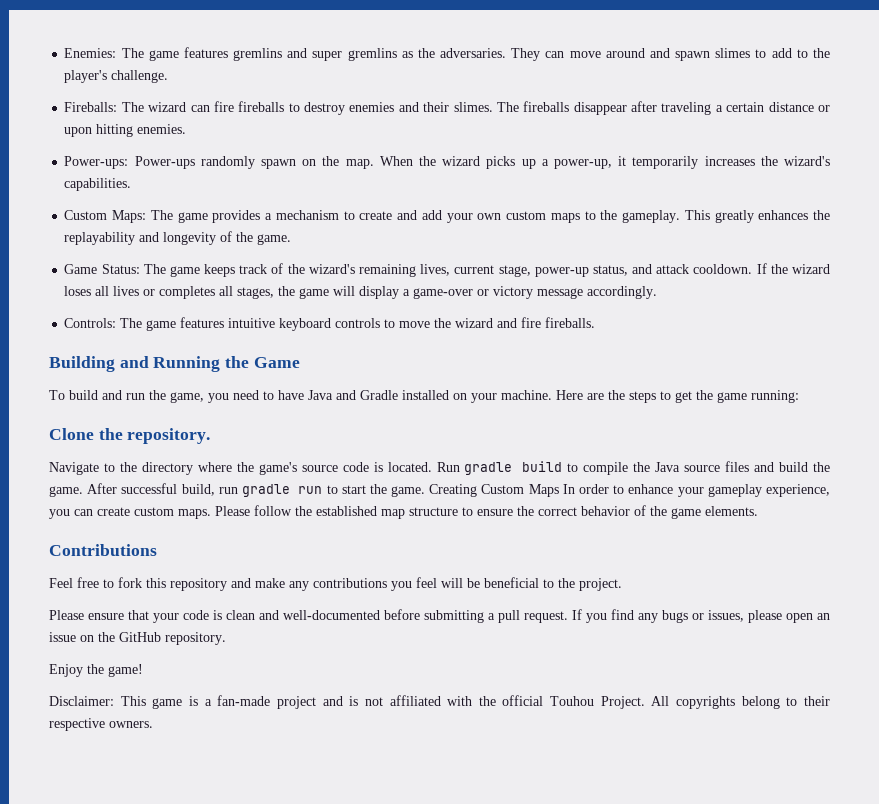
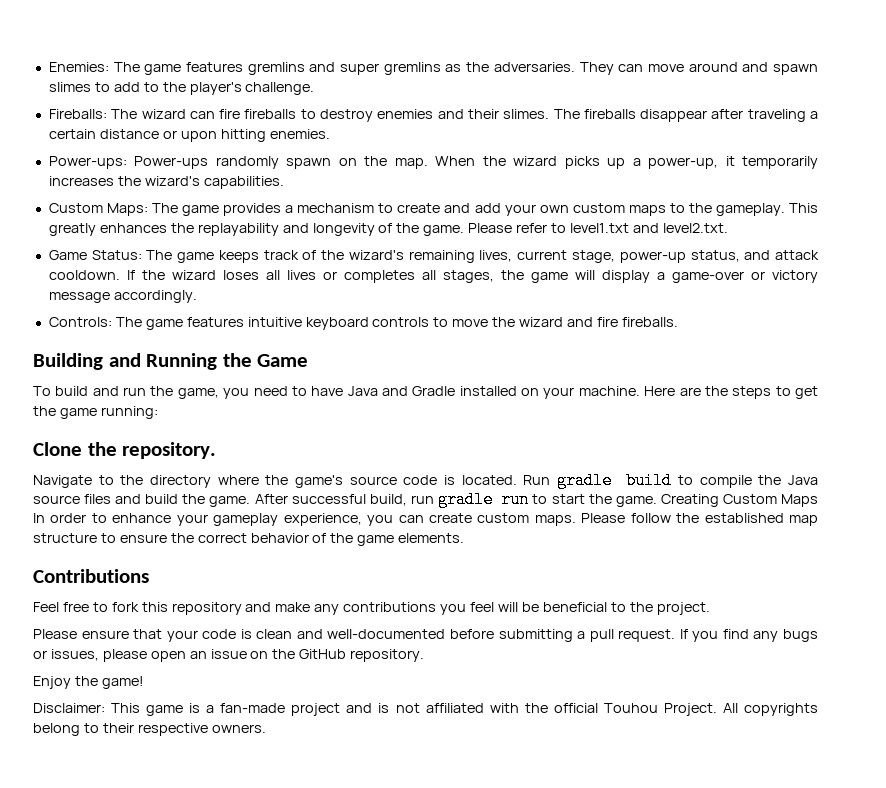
+ Please refer to level1.txt and level2.txt.

